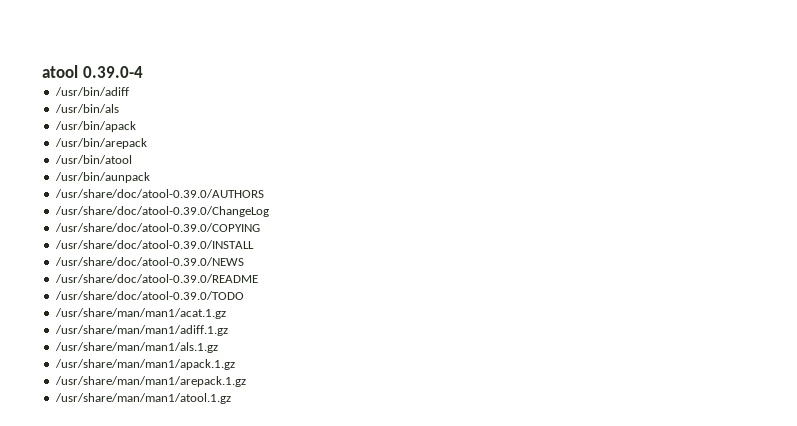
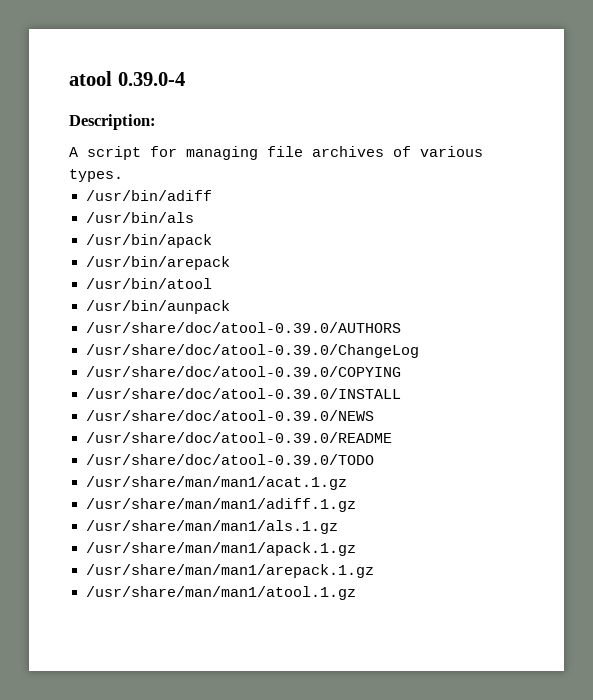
+ Description:
+ A script for managing file archives of various types.

